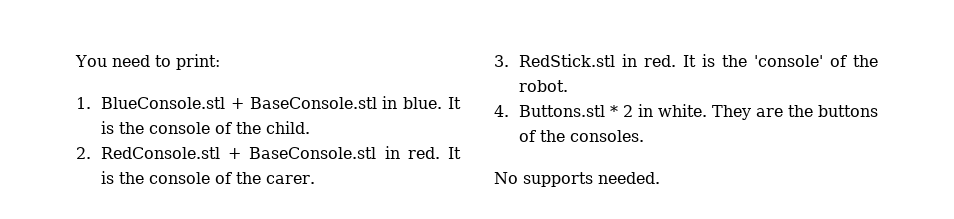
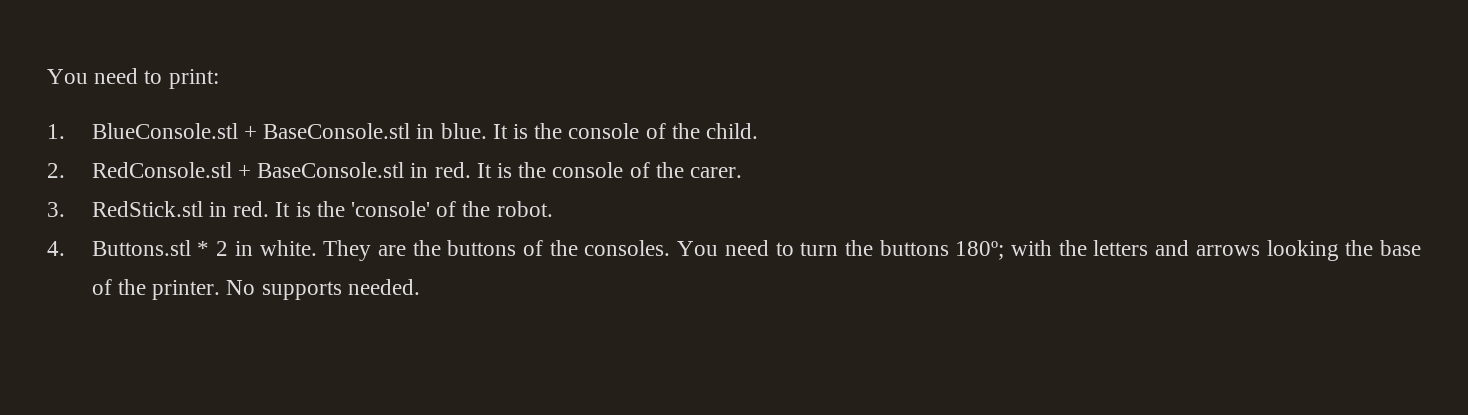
- They are the buttons of the consoles.
- No supports needed.
+ They are the buttons of the consoles. You need to turn the buttons 180º; with the letters and arrows looking the base of the printer. No supports needed.

